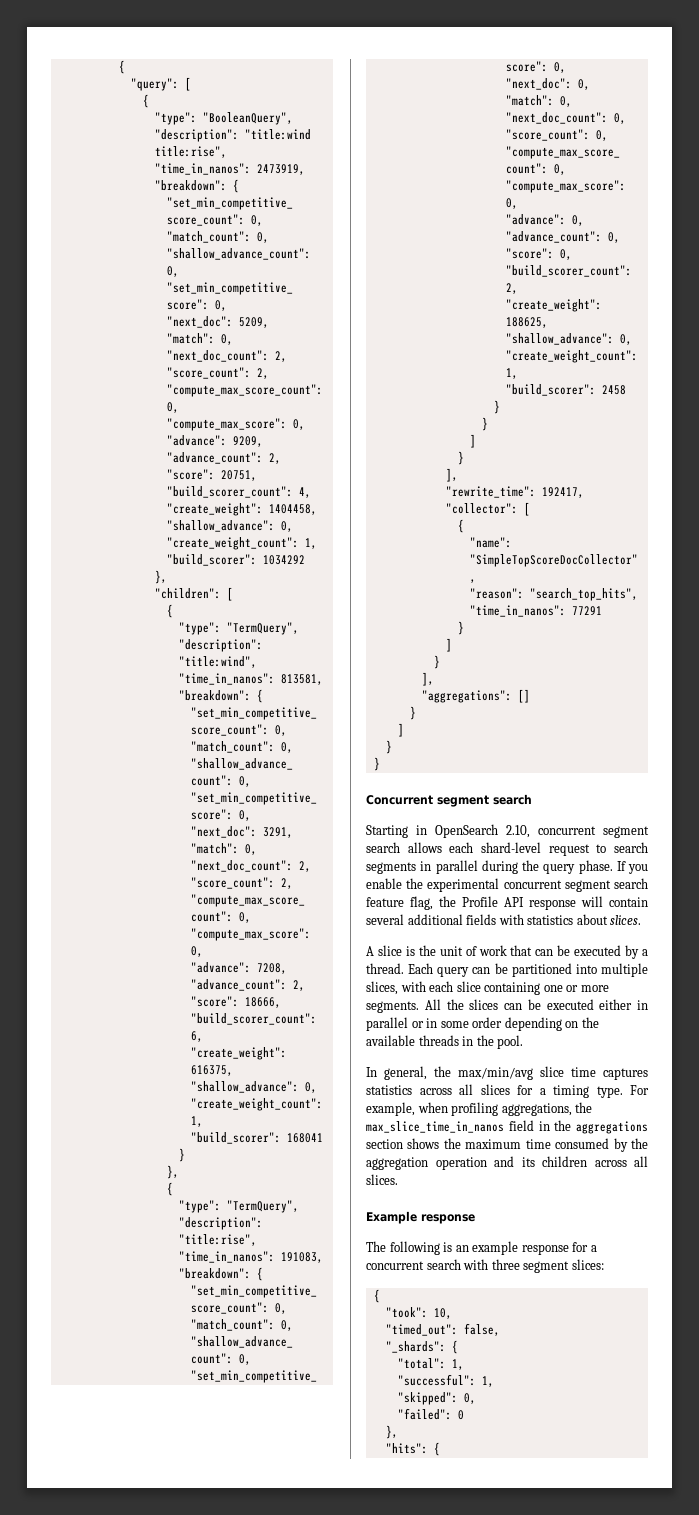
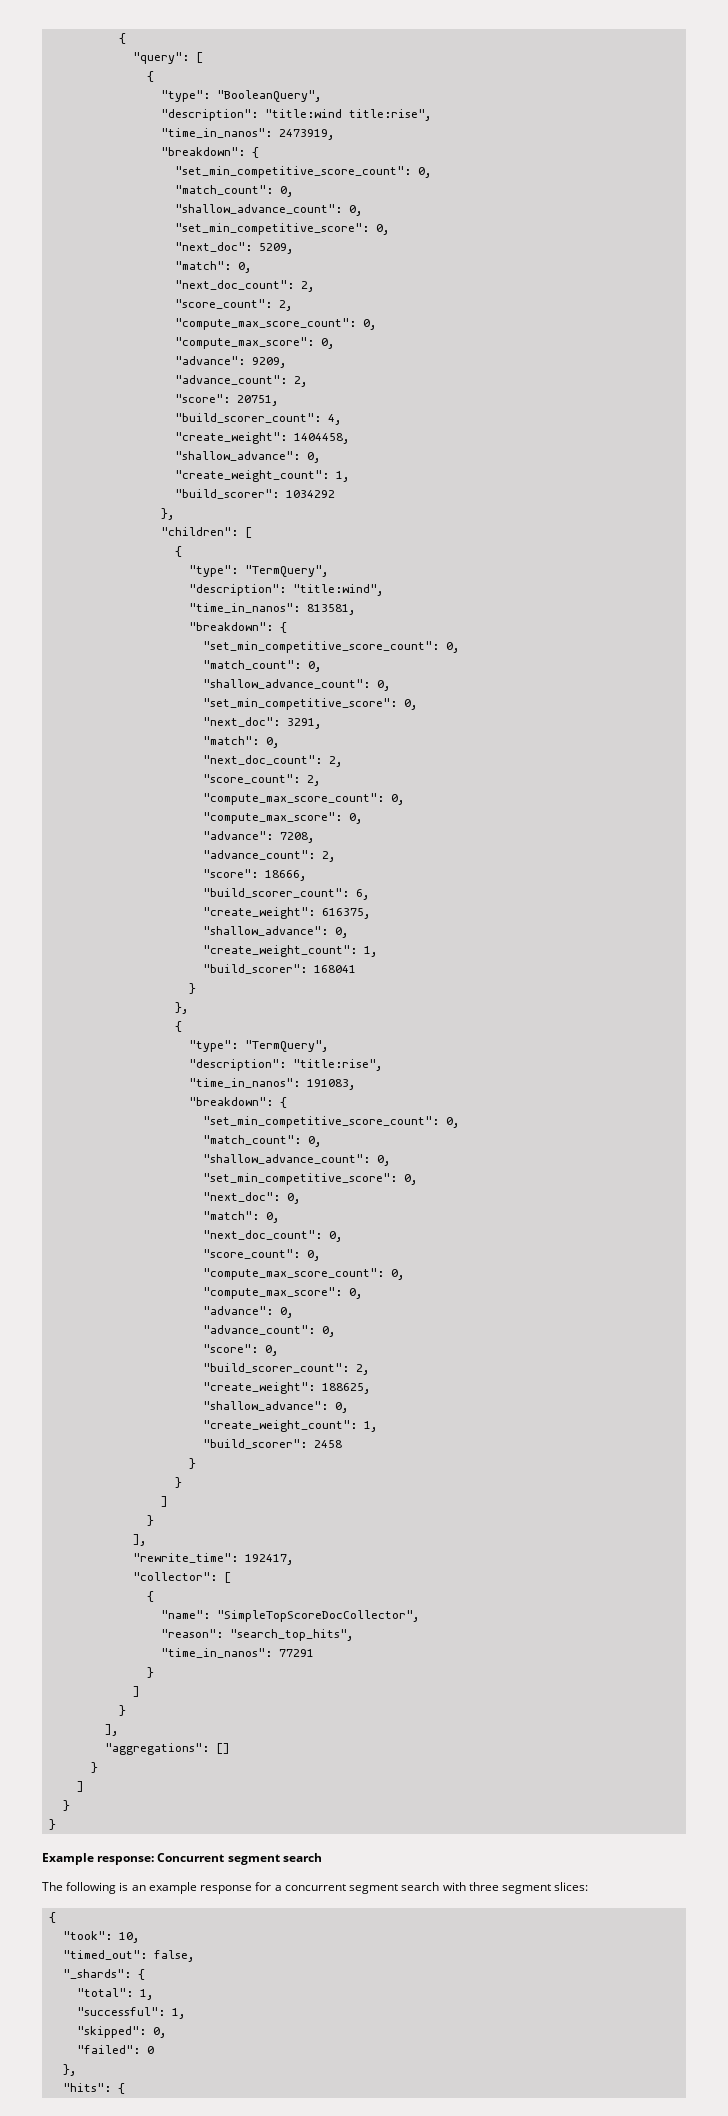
- Concurrent segment search
+ Example response: Concurrent segment search
- Starting in OpenSearch 2.10, concurrent segment search allows each shard-level request to search segments in parallel during the query phase. If you enable the experimental concurrent segment search feature flag, the Profile API response will contain several additional fields with statistics about slices.
- A slice is the unit of work that can be executed by a thread. Each query can be partitioned into multiple slices, with each slice containing one or more segments. All the slices can be executed either in parallel or in some order depending on the available threads in the pool.
- In general, the max/min/avg slice time captures statistics across all slices for a timing type. For example, when profiling aggregations, the max_slice_time_in_nanos field in the aggregations section shows the maximum time consumed by the aggregation operation and its children across all slices.
- Example response
- The following is an example response for a concurrent search with three segment slices:
+ The following is an example response for a concurrent segment search with three segment slices:

